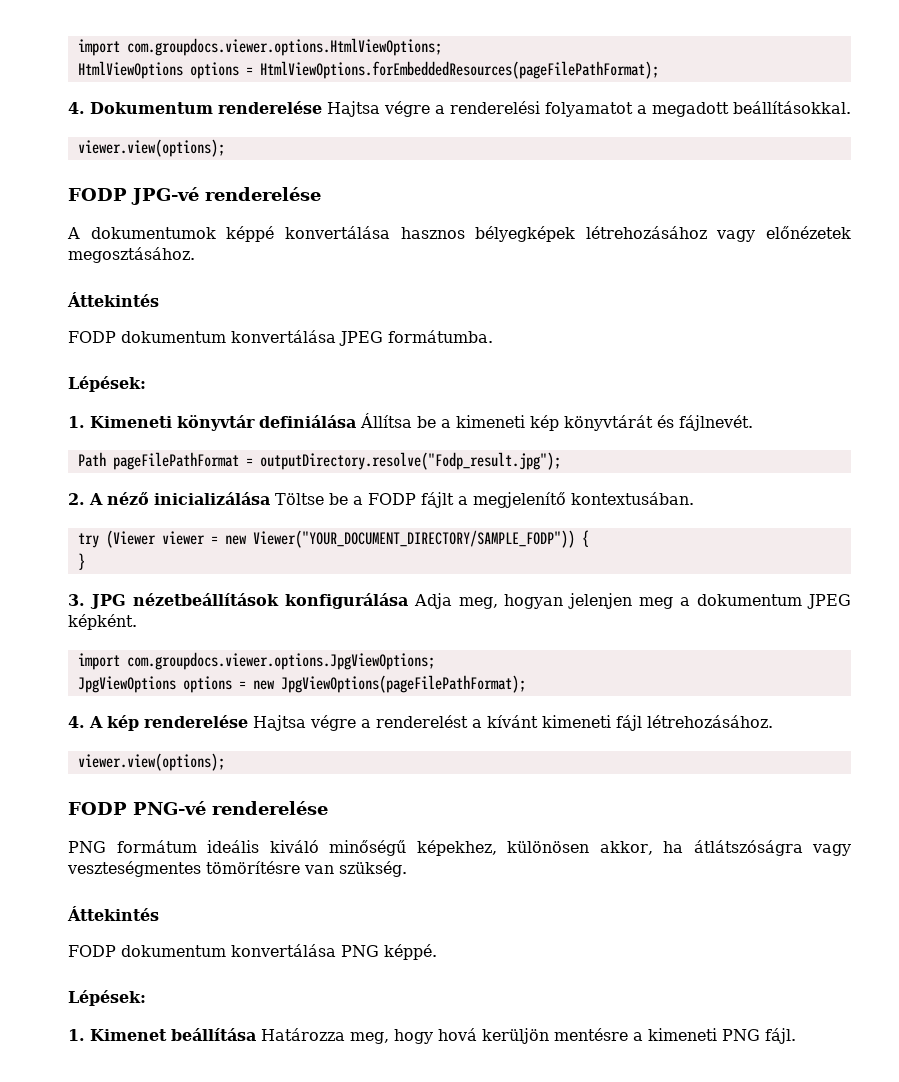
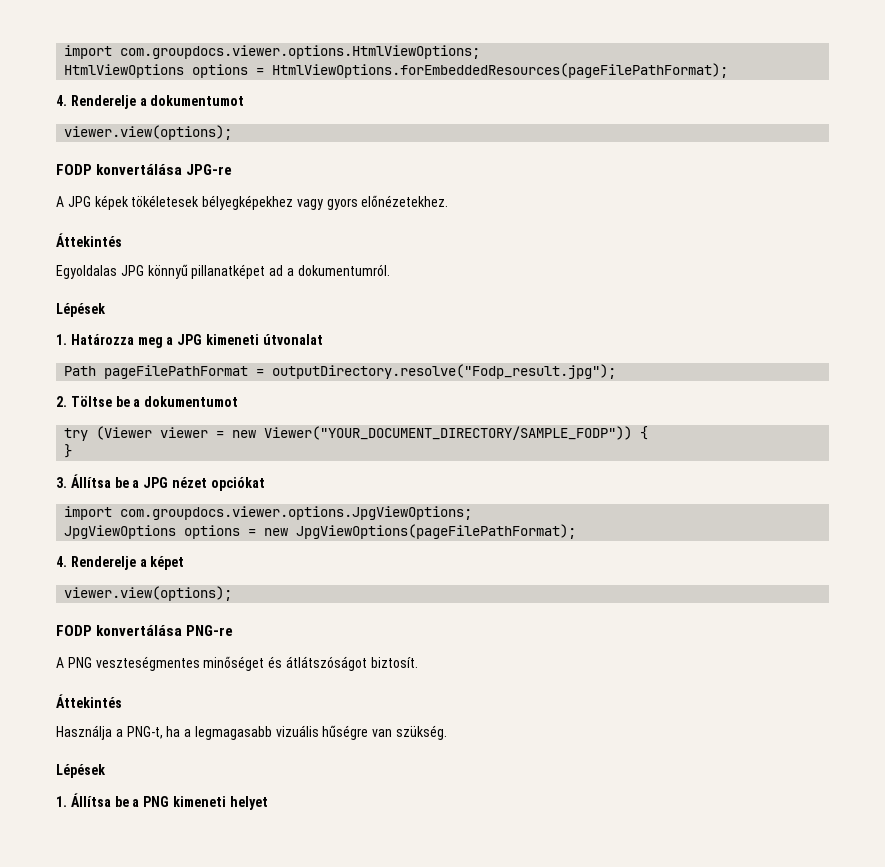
- 4. Dokumentum renderelése Hajtsa végre a renderelési folyamatot a megadott beállításokkal.
+ 4. Renderelje a dokumentumot
  viewer.view(options);
- FODP JPG-vé renderelése
- A dokumentumok képpé konvertálása hasznos bélyegképek létrehozásához vagy előnézetek megosztásához.
+ FODP konvertálása JPG-re
+ A JPG képek tökéletesek bélyegképekhez vagy gyors előnézetekhez.
  Áttekintés
- FODP dokumentum konvertálása JPEG formátumba.
- Lépések:
- 1. Kimeneti könyvtár definiálása Állítsa be a kimeneti kép könyvtárát és fájlnevét.
+ Egyoldalas JPG könnyű pillanatképet ad a dokumentumról.
+ Lépések
+ 1. Határozza meg a JPG kimeneti útvonalat
- 2. A néző inicializálása Töltse be a FODP fájlt a megjelenítő kontextusában.
+ 2. Töltse be a dokumentumot
- 3. JPG nézetbeállítások konfigurálása Adja meg, hogyan jelenjen meg a dokumentum JPEG képként.
+ 3. Állítsa be a JPG nézet opciókat
- 4. A kép renderelése Hajtsa végre a renderelést a kívánt kimeneti fájl létrehozásához.
+ 4. Renderelje a képet
  viewer.view(options);
- FODP PNG-vé renderelése
- PNG formátum ideális kiváló minőségű képekhez, különösen akkor, ha átlátszóságra vagy veszteségmentes tömörítésre van szükség.
+ FODP konvertálása PNG-re
+ A PNG veszteségmentes minőséget és átlátszóságot biztosít.
  Áttekintés
- FODP dokumentum konvertálása PNG képpé.
- Lépések:
- 1. Kimenet beállítása Határozza meg, hogy hová kerüljön mentésre a kimeneti PNG fájl.
+ Használja a PNG-t, ha a legmagasabb vizuális hűségre van szükség.
+ Lépések
+ 1. Állítsa be a PNG kimeneti helyet

